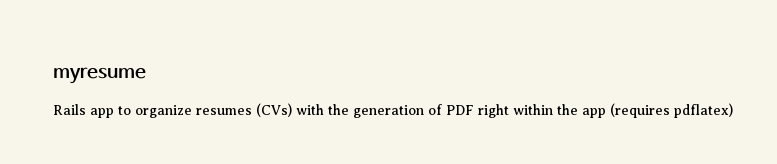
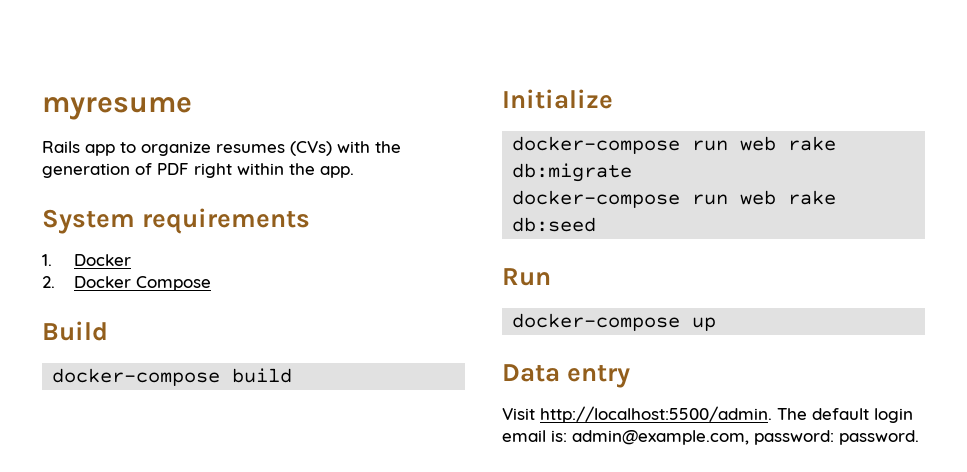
- Rails app to organize resumes (CVs) with the generation of PDF right within the app (requires pdflatex)
+ Rails app to organize resumes (CVs) with the generation of PDF right within the app.
+ System requirements
+ 1. Docker
+ 2. Docker Compose
+ Build
+ docker-compose build
+ Initialize
+ docker-compose run web rake db:migrate
+ docker-compose run web rake db:seed
+ Run
+ docker-compose up
+ Data entry
+ Visit http://localhost:5500/admin. The default login email is: admin@example.com, password: password.

